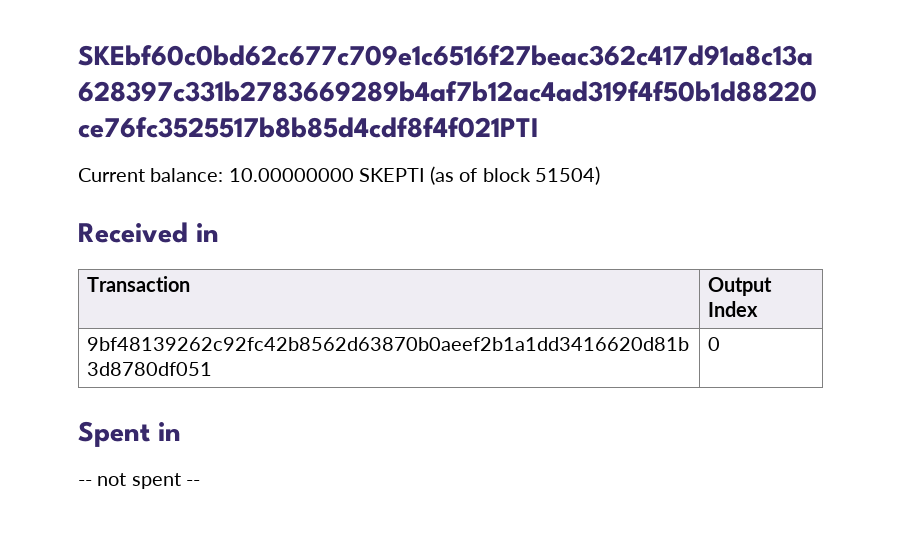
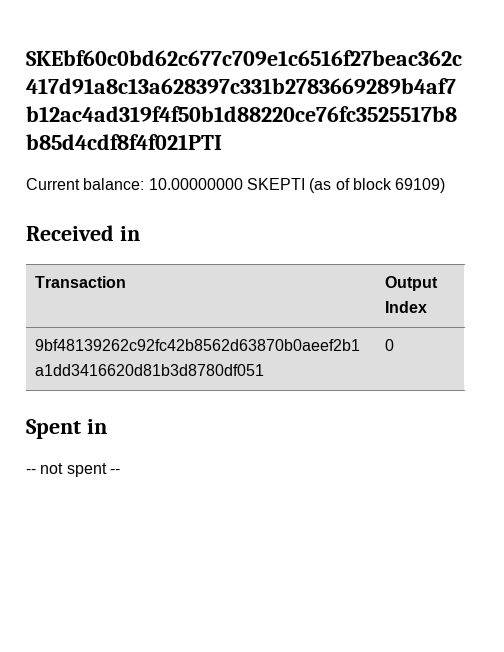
- Current balance: 10.00000000 SKEPTI (as of block 51504)
+ Current balance: 10.00000000 SKEPTI (as of block 69109)

